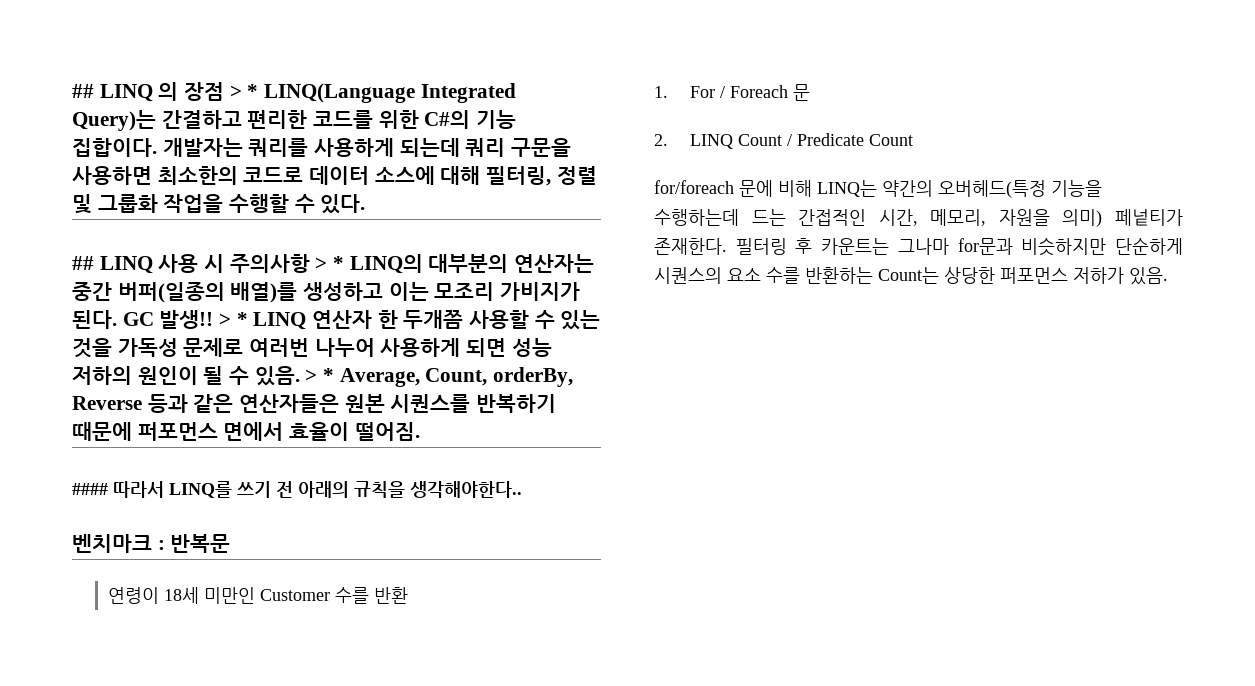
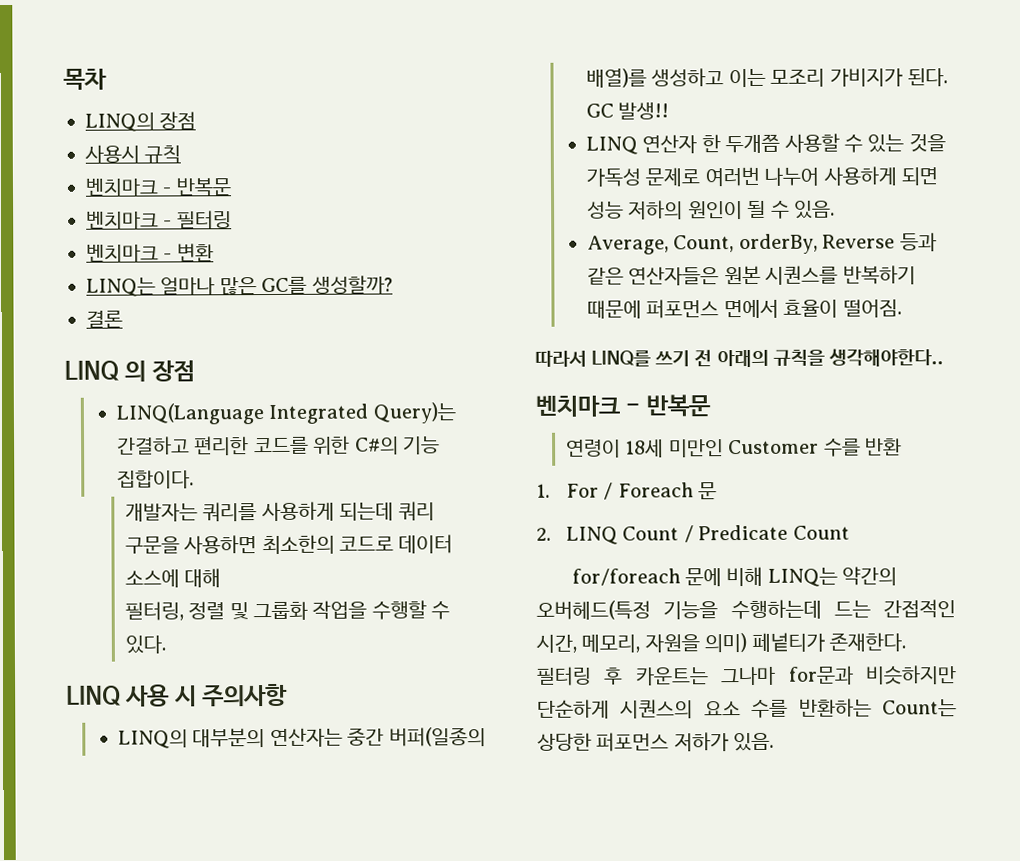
- ## LINQ 의 장점 > * LINQ(Language Integrated Query)는 간결하고 편리한 코드를 위한 C#의 기능 집합이다. 개발자는 쿼리를 사용하게 되는데 쿼리 구문을 사용하면 최소한의 코드로 데이터 소스에 대해 필터링, 정렬 및 그룹화 작업을 수행할 수 있다.
+ 목차
+ LINQ의 장점
+ 사용시 규칙
+ 벤치마크 - 반복문
+ 벤치마크 - 필터링
+ 벤치마크 - 변환
+ LINQ는 얼마나 많은 GC를 생성할까?
+ 결론
+ LINQ 의 장점
+ LINQ(Language Integrated Query)는 간결하고 편리한 코드를 위한 C#의 기능 집합이다.
+ 개발자는 쿼리를 사용하게 되는데 쿼리 구문을 사용하면 최소한의 코드로 데이터 소스에 대해
+ 필터링, 정렬 및 그룹화 작업을 수행할 수 있다.
- ## LINQ 사용 시 주의사항 > * LINQ의 대부분의 연산자는 중간 버퍼(일종의 배열)를 생성하고 이는 모조리 가비지가 된다.
+ LINQ 사용 시 주의사항
+ LINQ의 대부분의 연산자는 중간 버퍼(일종의 배열)를 생성하고 이는 모조리 가비지가 된다.
- GC 발생!! > * LINQ 연산자 한 두개쯤 사용할 수 있는 것을 가독성 문제로 여러번 나누어 사용하게 되면 성능 저하의 원인이 될 수 있음. > * Average, Count, orderBy, Reverse 등과 같은 연산자들은 원본 시퀀스를 반복하기 때문에 퍼포먼스 면에서 효율이 떨어짐.
+ GC 발생!!
+ LINQ 연산자 한 두개쯤 사용할 수 있는 것을 가독성 문제로 여러번 나누어 사용하게 되면 성능 저하의 원인이 될 수 있음.
+ Average, Count, orderBy, Reverse 등과 같은 연산자들은 원본 시퀀스를 반복하기 때문에 퍼포먼스 면에서 효율이 떨어짐.
- #### 따라서 LINQ를 쓰기 전 아래의 규칙을 생각해야한다..
- 벤치마크 : 반복문
+ 따라서 LINQ를 쓰기 전 아래의 규칙을 생각해야한다..
+ 벤치마크 - 반복문

